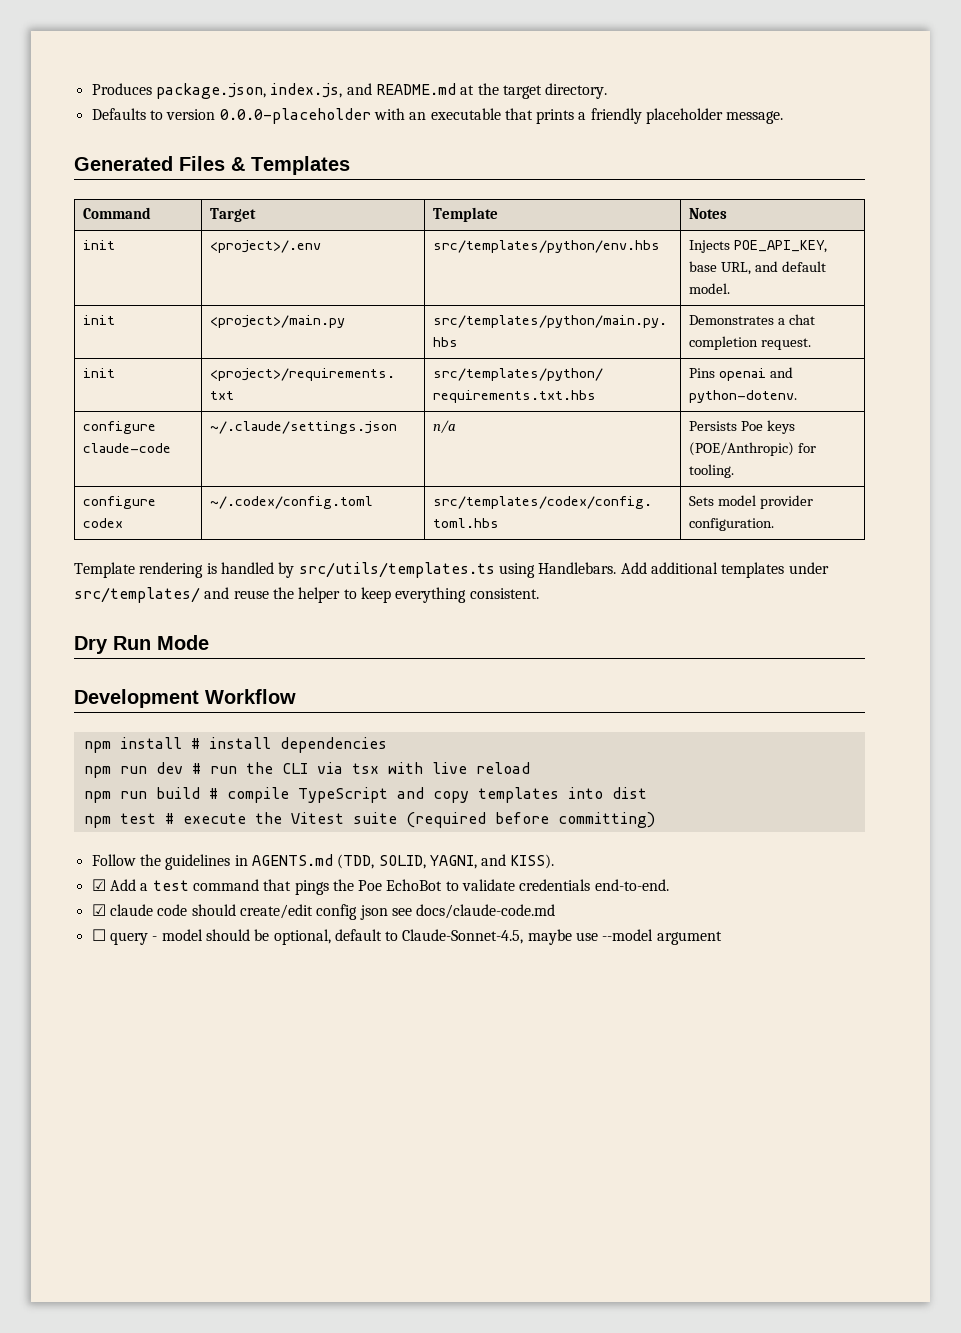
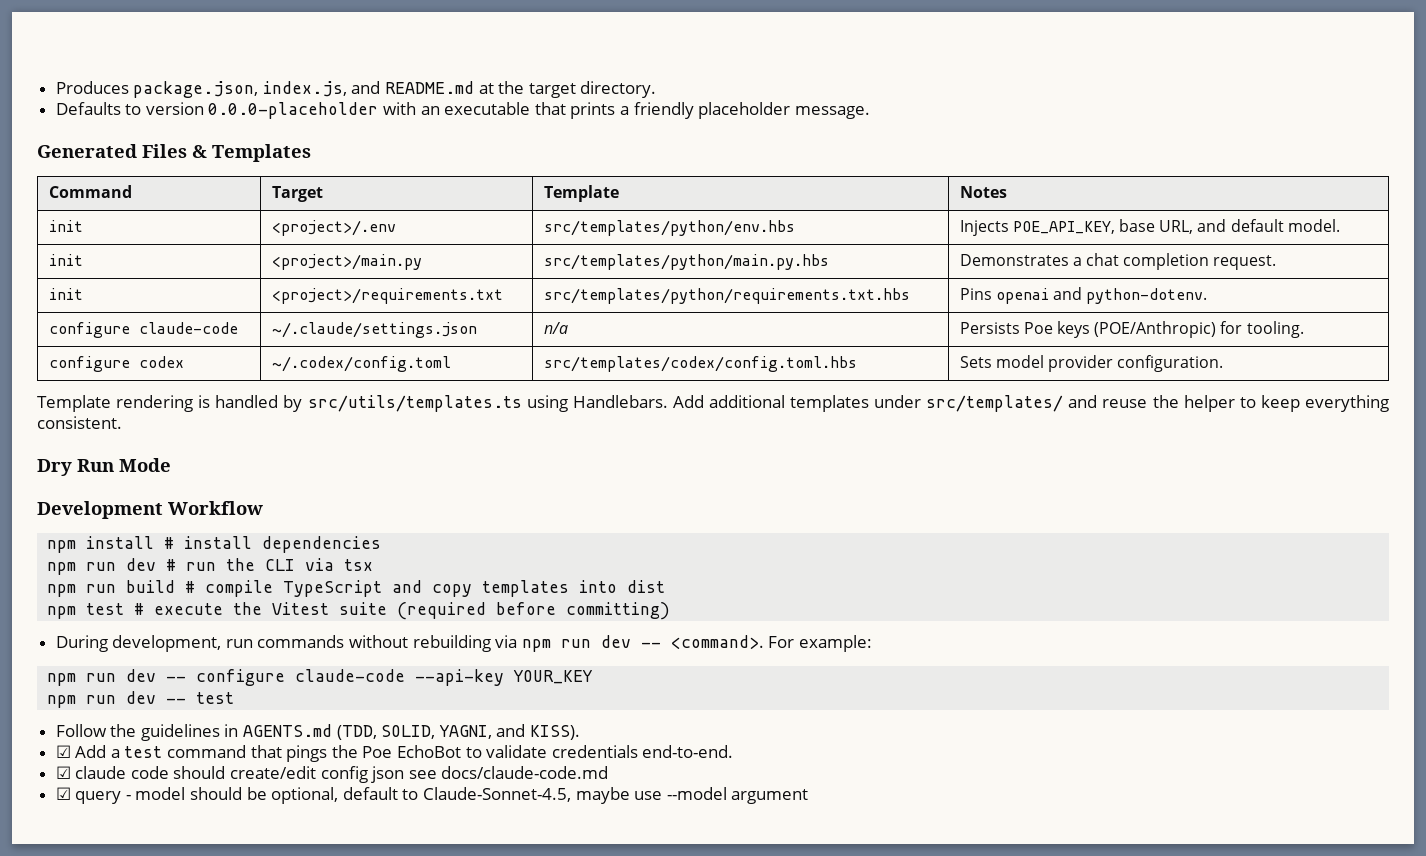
- npm run dev # run the CLI via tsx with live reload
+ npm run dev # run the CLI via tsx
+ During development, run commands without rebuilding via npm run dev -- <command>. For example:
+ npm run dev -- configure claude-code --api-key YOUR_KEY
+ npm run dev -- test
- ☐ query - model should be optional, default to Claude-Sonnet-4.5, maybe use --model argument
+ ☑ query - model should be optional, default to Claude-Sonnet-4.5, maybe use --model argument

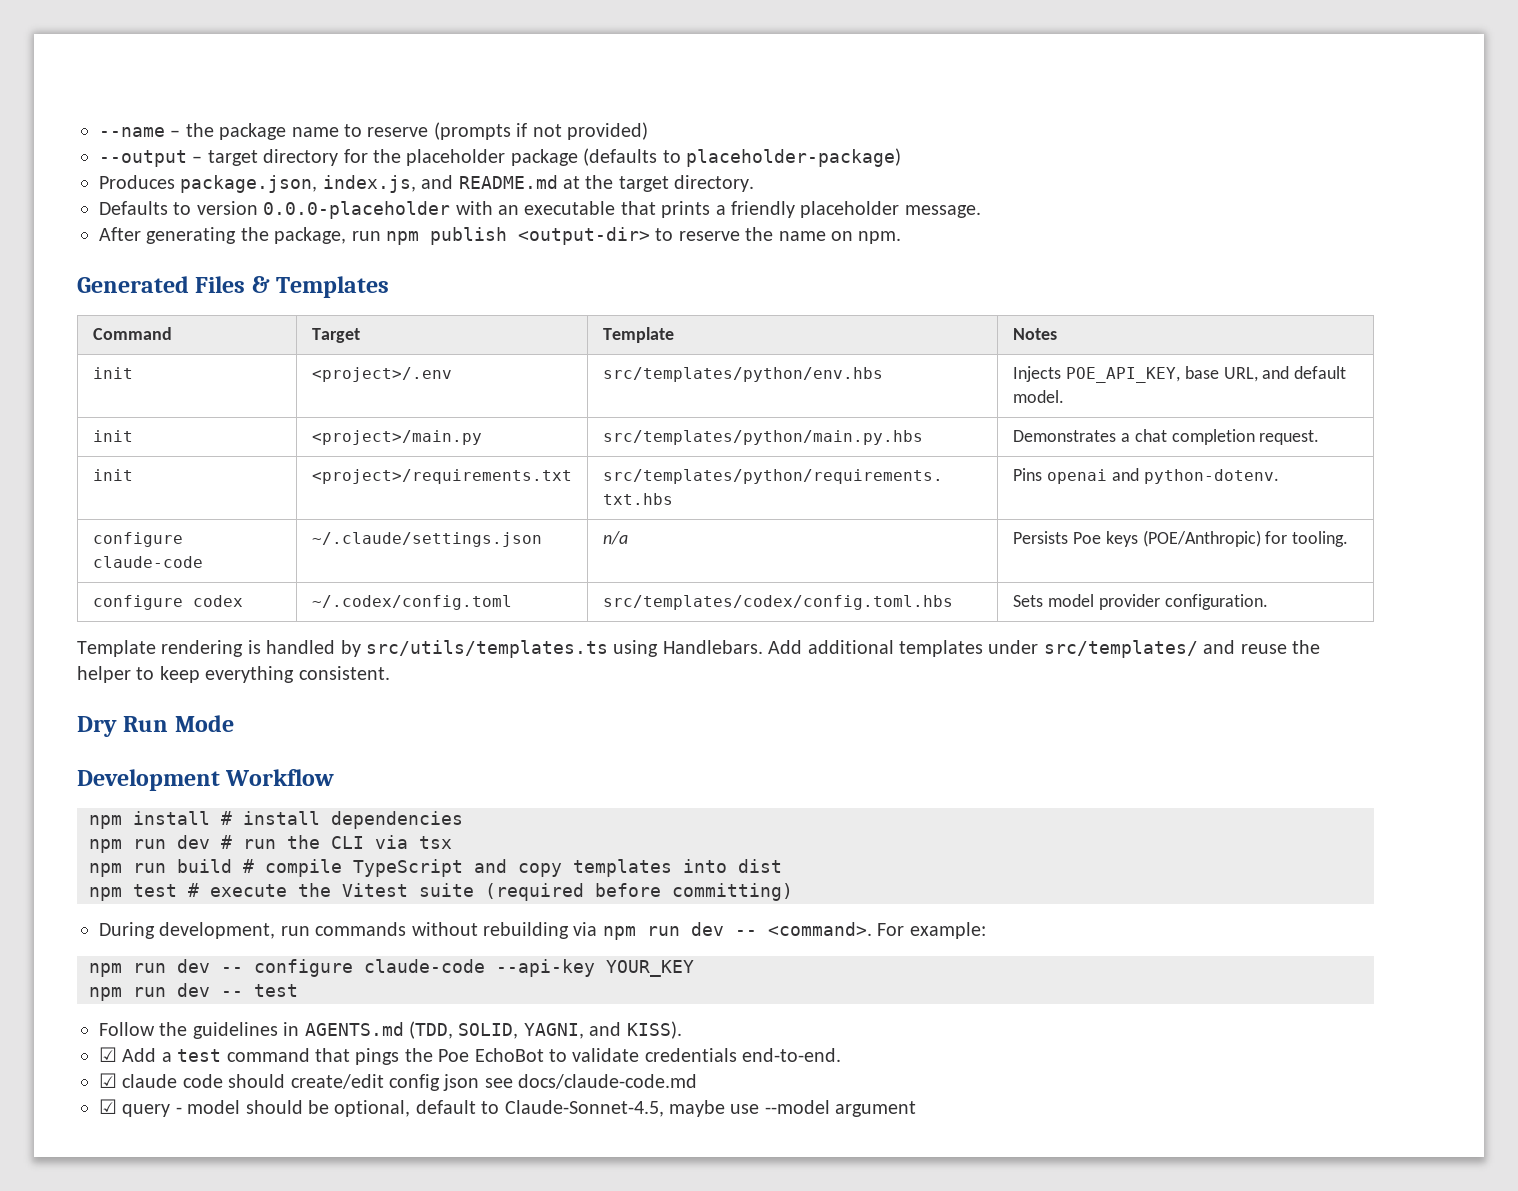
+ --name – the package name to reserve (prompts if not provided)
+ --output – target directory for the placeholder package (defaults to placeholder-package)
+ After generating the package, run npm publish <output-dir> to reserve the name on npm.

